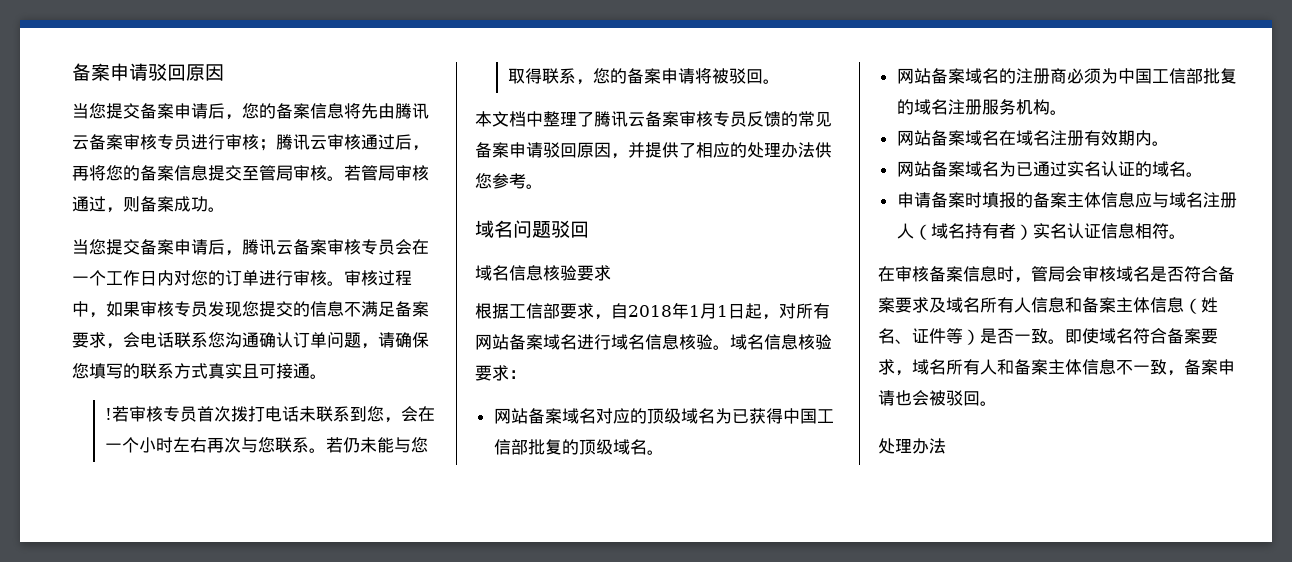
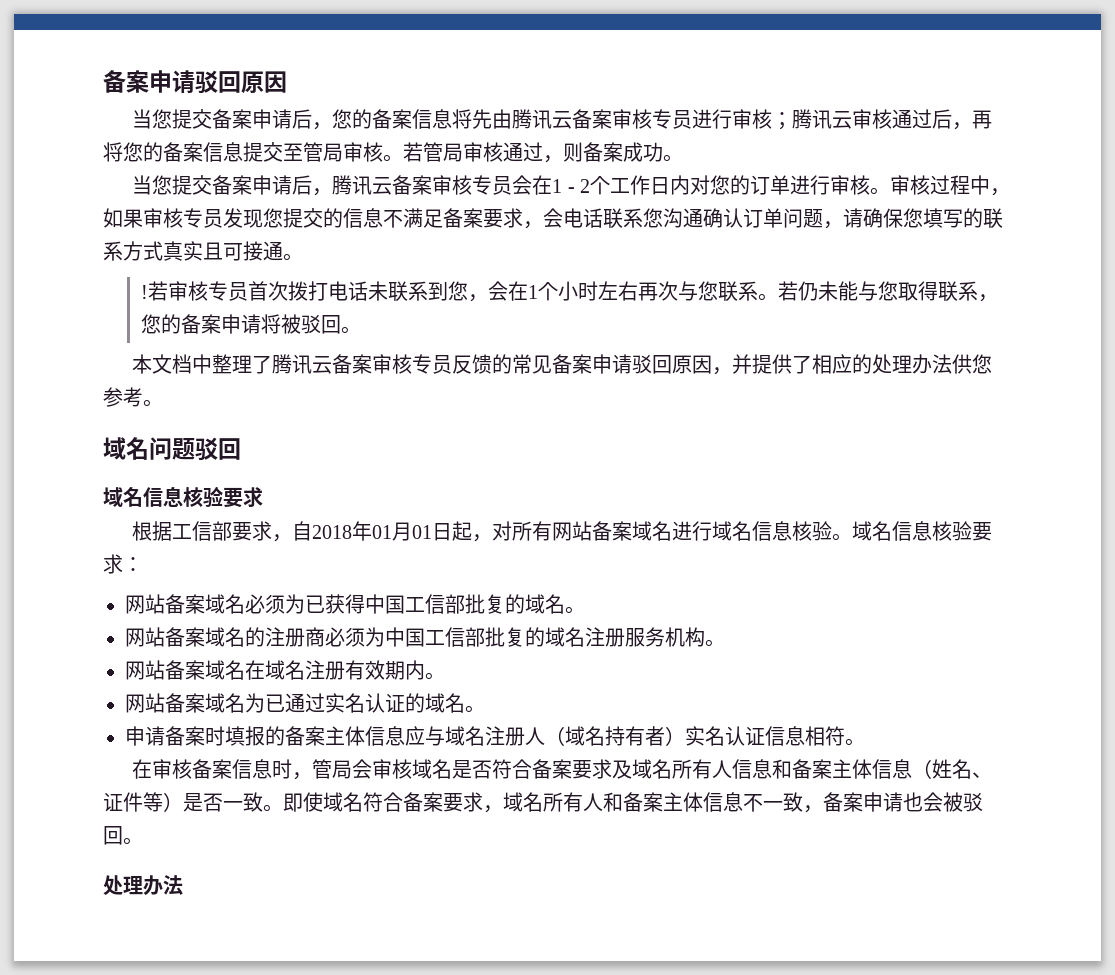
- 当您提交备案申请后，腾讯云备案审核专员会在一个工作日内对您的订单进行审核。
+ 当您提交备案申请后，腾讯云备案审核专员会在1 - 2个工作日内对您的订单进行审核。
- 若审核专员首次拨打电话未联系到您，会在一个小时左右再次与您联系。
+ 若审核专员首次拨打电话未联系到您，会在1个小时左右再次与您联系。
- 根据工信部要求，自2018年1月1日起，对所有网站备案域名进行域名信息核验。
+ 根据工信部要求，自2018年01月01日起，对所有网站备案域名进行域名信息核验。
- 网站备案域名对应的顶级域名为已获得中国工信部批复的顶级域名。
+ 网站备案域名必须为已获得中国工信部批复的域名。

